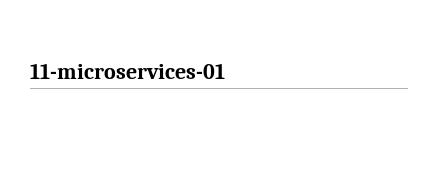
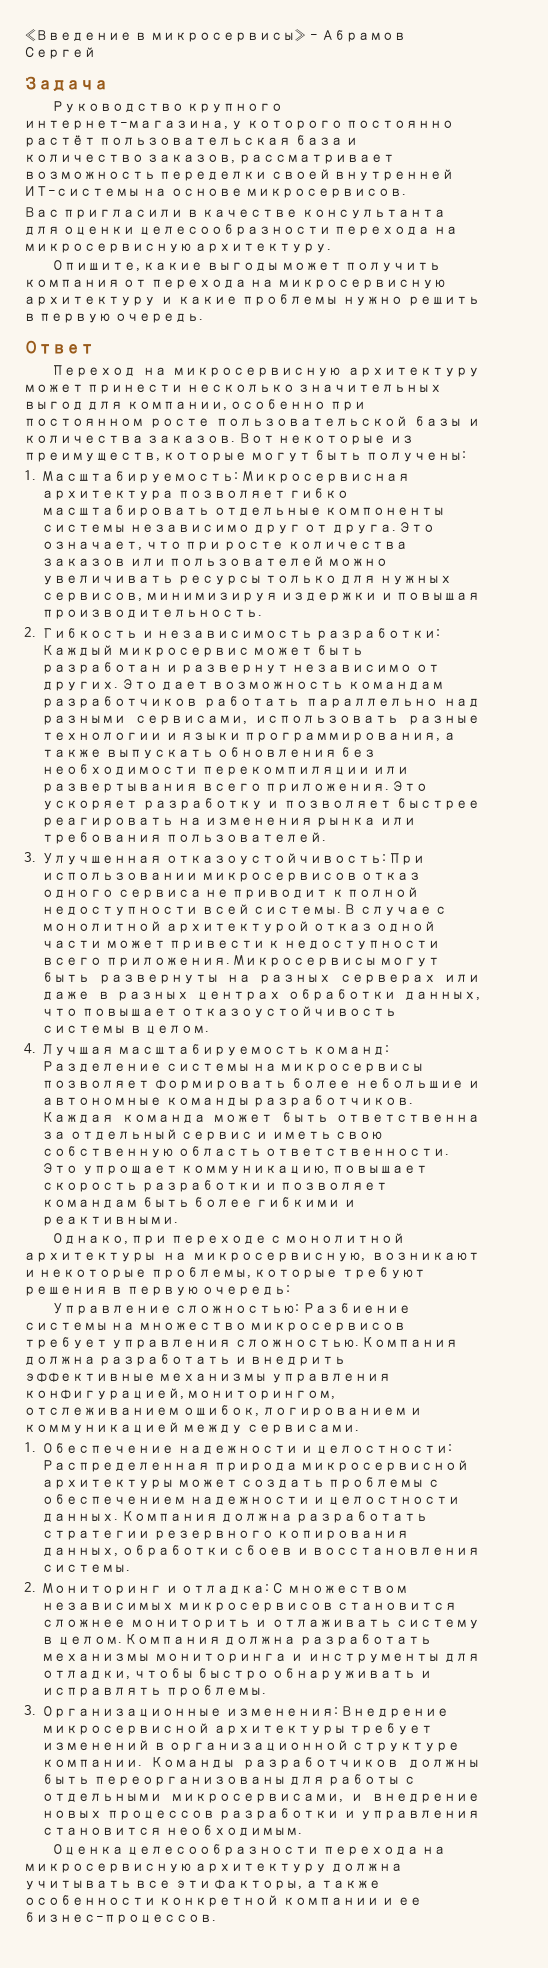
- 11-microservices-01
+ «Введение в микросервисы» - Абрамов Сергей
+ Задача
+ Руководство крупного интернет-магазина, у которого постоянно растёт пользовательская база и количество заказов, рассматривает возможность переделки своей внутренней ИТ-системы на основе микросервисов.
+ Вас пригласили в качестве консультанта для оценки целесообразности перехода на микросервисную архитектуру.
+ Опишите, какие выгоды может получить компания от перехода на микросервисную архитектуру и какие проблемы нужно решить в первую очередь.
+ Ответ
+ Переход на микросервисную архитектуру может принести несколько значительных выгод для компании, особенно при постоянном росте пользовательской базы и количества заказов. Вот некоторые из преимуществ, которые могут быть получены:
+ 1. Масштабируемость: Микросервисная архитектура позволяет гибко масштабировать отдельные компоненты системы независимо друг от друга. Это означает, что при росте количества заказов или пользователей можно увеличивать ресурсы только для нужных сервисов, минимизируя издержки и повышая производительность.
+ 2. Гибкость и независимость разработки: Каждый микросервис может быть разработан и развернут независимо от других. Это дает возможность командам разработчиков работать параллельно над разными сервисами, использовать разные технологии и языки программирования, а также выпускать обновления без необходимости перекомпиляции или развертывания всего приложения. Это ускоряет разработку и позволяет быстрее реагировать на изменения рынка или требования пользователей.
+ 3. Улучшенная отказоустойчивость: При использовании микросервисов отказ одного сервиса не приводит к полной недоступности всей системы. В случае с монолитной архитектурой отказ одной части может привести к недоступности всего приложения. Микросервисы могут быть развернуты на разных серверах или даже в разных центрах обработки данных, что повышает отказоустойчивость системы в целом.
+ 4. Лучшая масштабируемость команд: Разделение системы на микросервисы позволяет формировать более небольшие и автономные команды разработчиков. Каждая команда может быть ответственна за отдельный сервис и иметь свою собственную область ответственности. Это упрощает коммуникацию, повышает скорость разработки и позволяет командам быть более гибкими и реактивными.
+ Однако, при переходе с монолитной архитектуры на микросервисную, возникают и некоторые проблемы, которые требуют решения в первую очередь:
+ Управление сложностью: Разбиение системы на множество микросервисов требует управления сложностью. Компания должна разработать и внедрить эффективные механизмы управления конфигурацией, мониторингом, отслеживанием ошибок, логированием и коммуникацией между сервисами.
+ 1. Обеспечение надежности и целостности: Распределенная природа микросервисной архитектуры может создать проблемы с обеспечением надежности и целостности данных. Компания должна разработать стратегии резервного копирования данных, обработки сбоев и восстановления системы.
+ 2. Мониторинг и отладка: С множеством независимых микросервисов становится сложнее мониторить и отлаживать систему в целом. Компания должна разработать механизмы мониторинга и инструменты для отладки, чтобы быстро обнаруживать и исправлять проблемы.
+ 3. Организационные изменения: Внедрение микросервисной архитектуры требует изменений в организационной структуре компании. Команды разработчиков должны быть переорганизованы для работы с отдельными микросервисами, и внедрение новых процессов разработки и управления становится необходимым.
+ Оценка целесообразности перехода на микросервисную архитектуру должна учитывать все эти факторы, а также особенности конкретной компании и ее бизнес-процессов.

